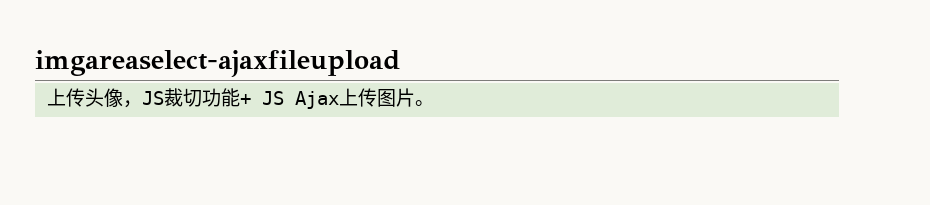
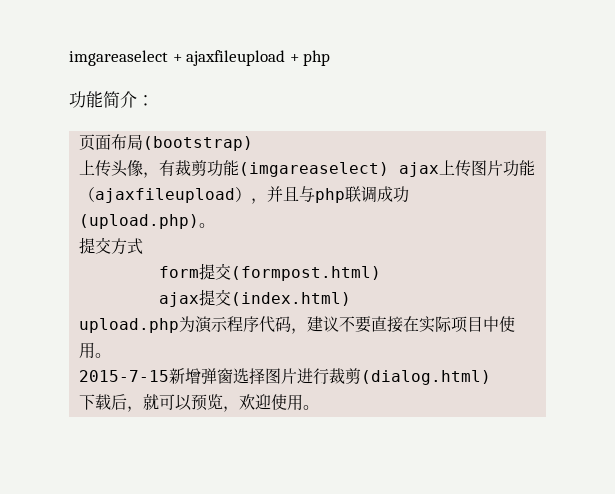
- imgareaselect-ajaxfileupload
- 上传头像，JS裁切功能+ JS Ajax上传图片。
+ imgareaselect + ajaxfileupload + php
+ 功能简介：
+ 页面布局(bootstrap)
+ 上传头像，有裁剪功能(imgareaselect) ajax上传图片功能（ajaxfileupload），并且与php联调成功(upload.php)。
+ 提交方式
+ form提交(formpost.html)
+ ajax提交(index.html)
+ upload.php为演示程序代码，建议不要直接在实际项目中使用。
+ 2015-7-15新增弹窗选择图片进行裁剪(dialog.html)
+ 下载后，就可以预览，欢迎使用。

